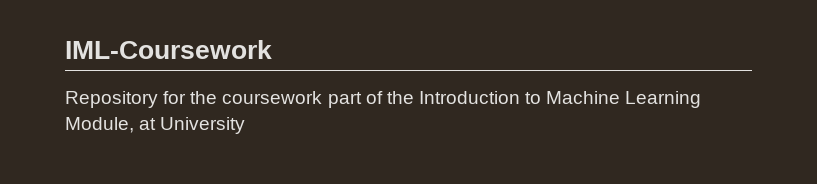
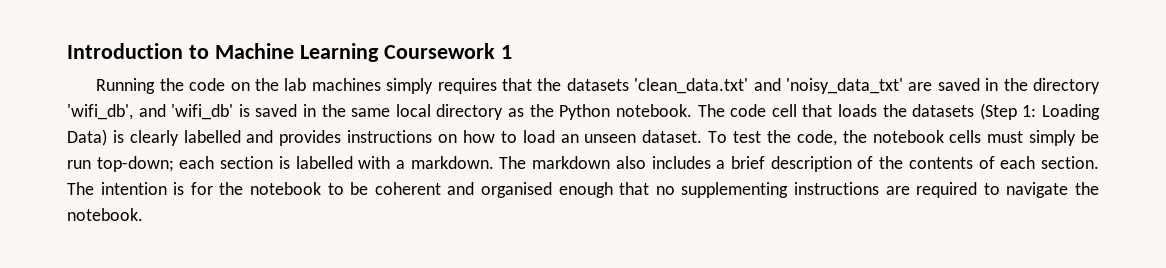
- IML-Coursework
- Repository for the coursework part of the Introduction to Machine Learning Module, at University
+ Introduction to Machine Learning Coursework 1
+ Running the code on the lab machines simply requires that the datasets 'clean_data.txt' and 'noisy_data_txt' are saved in the directory 'wifi_db', and 'wifi_db' is saved in the same local directory as the Python notebook. The code cell that loads the datasets (Step 1: Loading Data) is clearly labelled and provides instructions on how to load an unseen dataset. To test the code, the notebook cells must simply be run top-down; each section is labelled with a markdown. The markdown also includes a brief description of the contents of each section. The intention is for the notebook to be coherent and organised enough that no supplementing instructions are required to navigate the notebook.

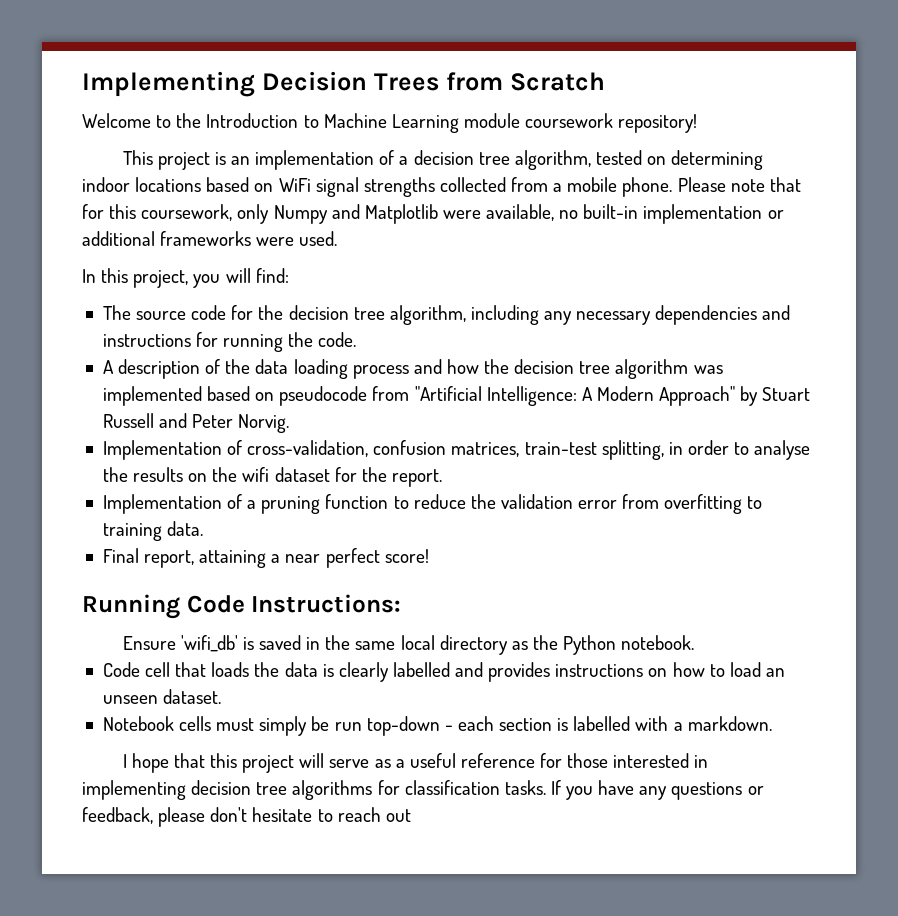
- Introduction to Machine Learning Coursework 1
- Running the code on the lab machines simply requires that the datasets 'clean_data.txt' and 'noisy_data_txt' are saved in the directory 'wifi_db', and 'wifi_db' is saved in the same local directory as the Python notebook. The code cell that loads the datasets (Step 1: Loading Data) is clearly labelled and provides instructions on how to load an unseen dataset. To test the code, the notebook cells must simply be run top-down; each section is labelled with a markdown. The markdown also includes a brief description of the contents of each section. The intention is for the notebook to be coherent and organised enough that no supplementing instructions are required to navigate the notebook.
+ Implementing Decision Trees from Scratch
+ Welcome to the Introduction to Machine Learning module coursework repository!
+ This project is an implementation of a decision tree algorithm, tested on determining indoor locations based on WiFi signal strengths collected from a mobile phone. Please note that for this coursework, only Numpy and Matplotlib were available, no built-in implementation or additional frameworks were used.
+ In this project, you will find:
+ The source code for the decision tree algorithm, including any necessary dependencies and instructions for running the code.
+ A description of the data loading process and how the decision tree algorithm was implemented based on pseudocode from "Artificial Intelligence: A Modern Approach" by Stuart Russell and Peter Norvig.
+ Implementation of cross-validation, confusion matrices, train-test splitting, in order to analyse the results on the wifi dataset for the report.
+ Implementation of a pruning function to reduce the validation error from overfitting to training data.
+ Final report, attaining a near perfect score!
+ Running Code Instructions:
+ Ensure 'wifi_db' is saved in the same local directory as the Python notebook.
+ Code cell that loads the data is clearly labelled and provides instructions on how to load an unseen dataset.
+ Notebook cells must simply be run top-down - each section is labelled with a markdown.
+ I hope that this project will serve as a useful reference for those interested in implementing decision tree algorithms for classification tasks. If you have any questions or feedback, please don't hesitate to reach out

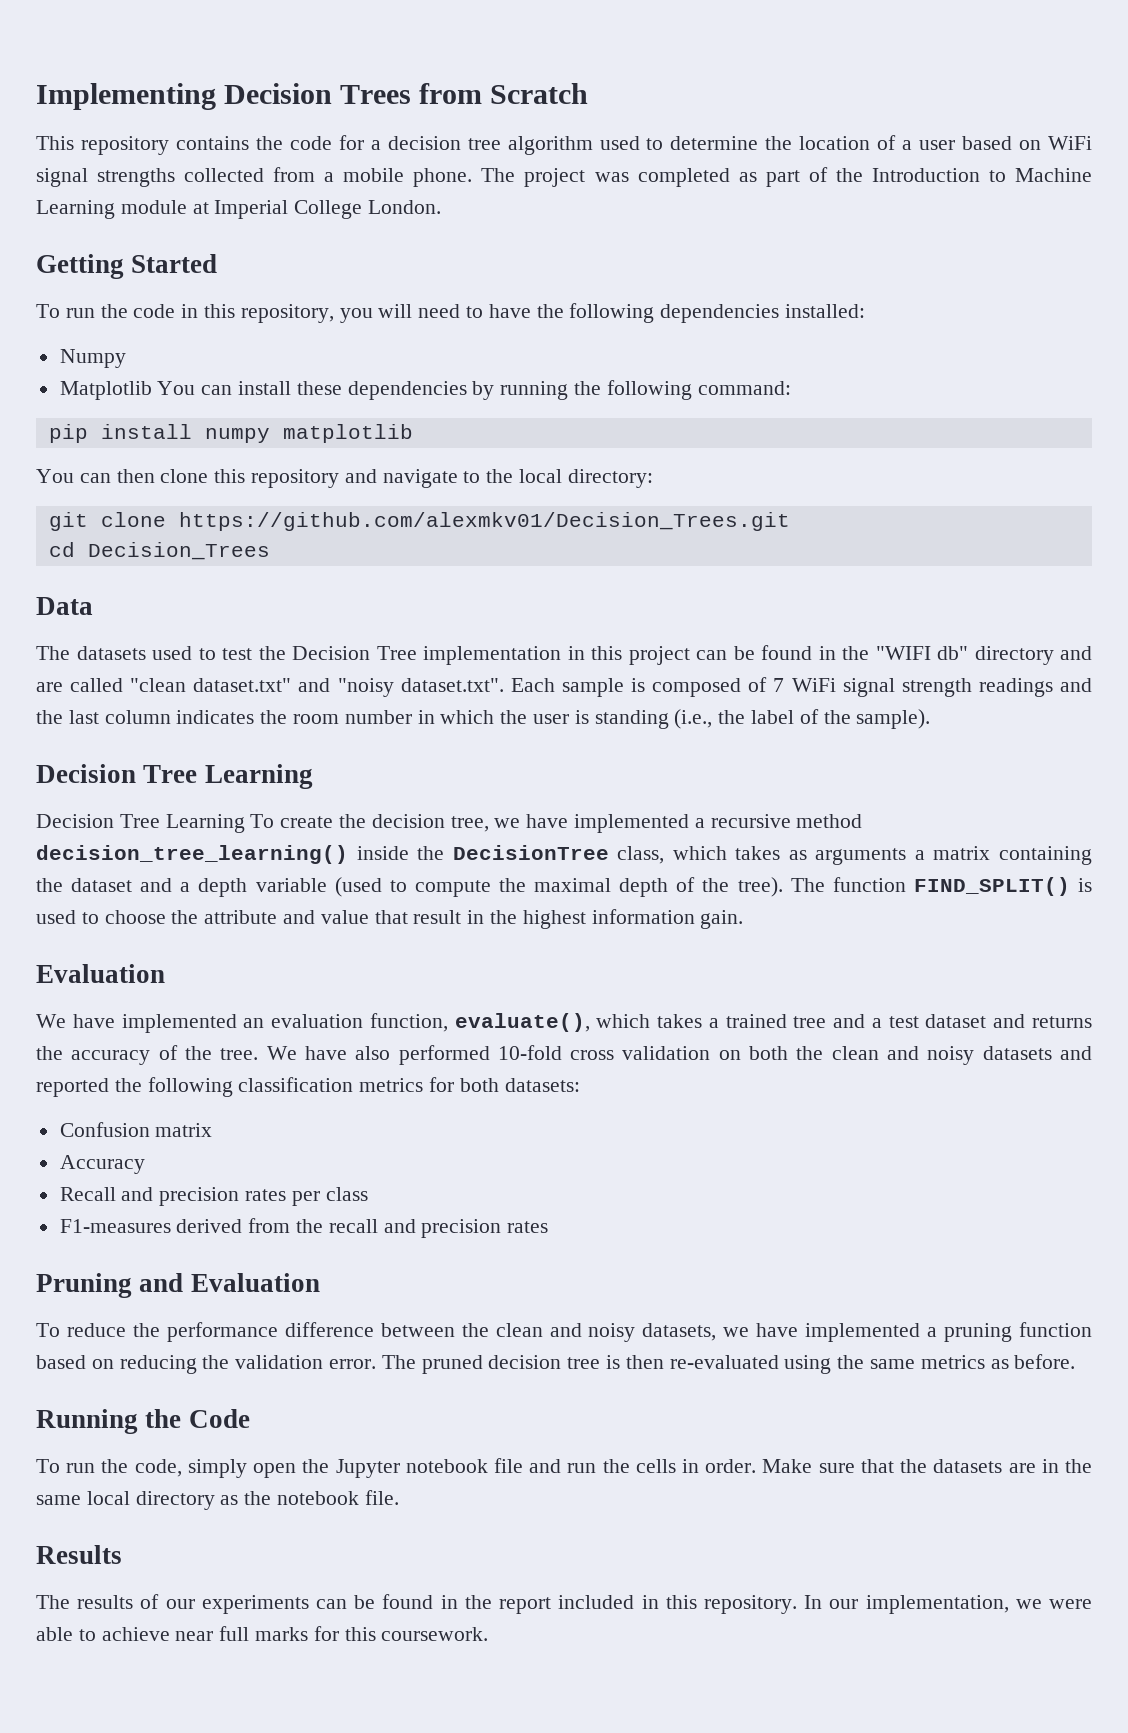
- Welcome to the Introduction to Machine Learning module coursework repository!
- This project is an implementation of a decision tree algorithm, tested on determining indoor locations based on WiFi signal strengths collected from a mobile phone.
+ This repository contains the code for a decision tree algorithm used to determine the location of a user based on WiFi signal strengths collected from a mobile phone.
- Please note that for this coursework, only Numpy and Matplotlib were available, no built-in implementation or additional frameworks were used.
- In this project, you will find:
- The source code for the decision tree algorithm, including any necessary dependencies and instructions for running the code.
- A description of the data loading process and how the decision tree algorithm was implemented based on pseudocode from "Artificial Intelligence: A Modern Approach" by Stuart Russell and Peter Norvig.
- Implementation of cross-validation, confusion matrices, train-test splitting, in order to analyse the results on the wifi dataset for the report.
- Implementation of a pruning function to reduce the validation error from overfitting to training data.
- Final report, attaining a near perfect score!
+ The project was completed as part of the Introduction to Machine Learning module at Imperial College London.
+ Getting Started
+ To run the code in this repository, you will need to have the following dependencies installed:
+ Numpy
+ Matplotlib You can install these dependencies by running the following command:
+ pip install numpy matplotlib
+ You can then clone this repository and navigate to the local directory:
+ git clone https://github.com/alexmkv01/Decision_Trees.git
+ cd Decision_Trees
+ Data
+ The datasets used to test the Decision Tree implementation in this project can be found in the "WIFI db" directory and are called "clean dataset.txt" and "noisy dataset.txt". Each sample is composed of 7 WiFi signal strength readings and the last column indicates the room number in which the user is standing (i.e., the label of the sample).
+ Decision Tree Learning
+ Decision Tree Learning To create the decision tree, we have implemented a recursive method decision_tree_learning() inside the DecisionTree class, which takes as arguments a matrix containing the dataset and a depth variable (used to compute the maximal depth of the tree). The function FIND_SPLIT() is used to choose the attribute and value that result in the highest information gain.
+ Evaluation
+ We have implemented an evaluation function, evaluate(), which takes a trained tree and a test dataset and returns the accuracy of the tree. We have also performed 10-fold cross validation on both the clean and noisy datasets and reported the following classification metrics for both datasets:
+ Confusion matrix
+ Accuracy
+ Recall and precision rates per class
+ F1-measures derived from the recall and precision rates
+ Pruning and Evaluation
+ To reduce the performance difference between the clean and noisy datasets, we have implemented a pruning function based on reducing the validation error. The pruned decision tree is then re-evaluated using the same metrics as before.
- Running Code Instructions:
- Ensure 'wifi_db' is saved in the same local directory as the Python notebook.
- Code cell that loads the data is clearly labelled and provides instructions on how to load an unseen dataset.
- Notebook cells must simply be run top-down - each section is labelled with a markdown.
- I hope that this project will serve as a useful reference for those interested in implementing decision tree algorithms for classification tasks. If you have any questions or feedback, please don't hesitate to reach out
+ Running the Code
+ To run the code, simply open the Jupyter notebook file and run the cells in order. Make sure that the datasets are in the same local directory as the notebook file.
+ Results
+ The results of our experiments can be found in the report included in this repository. In our implementation, we were able to achieve near full marks for this coursework.

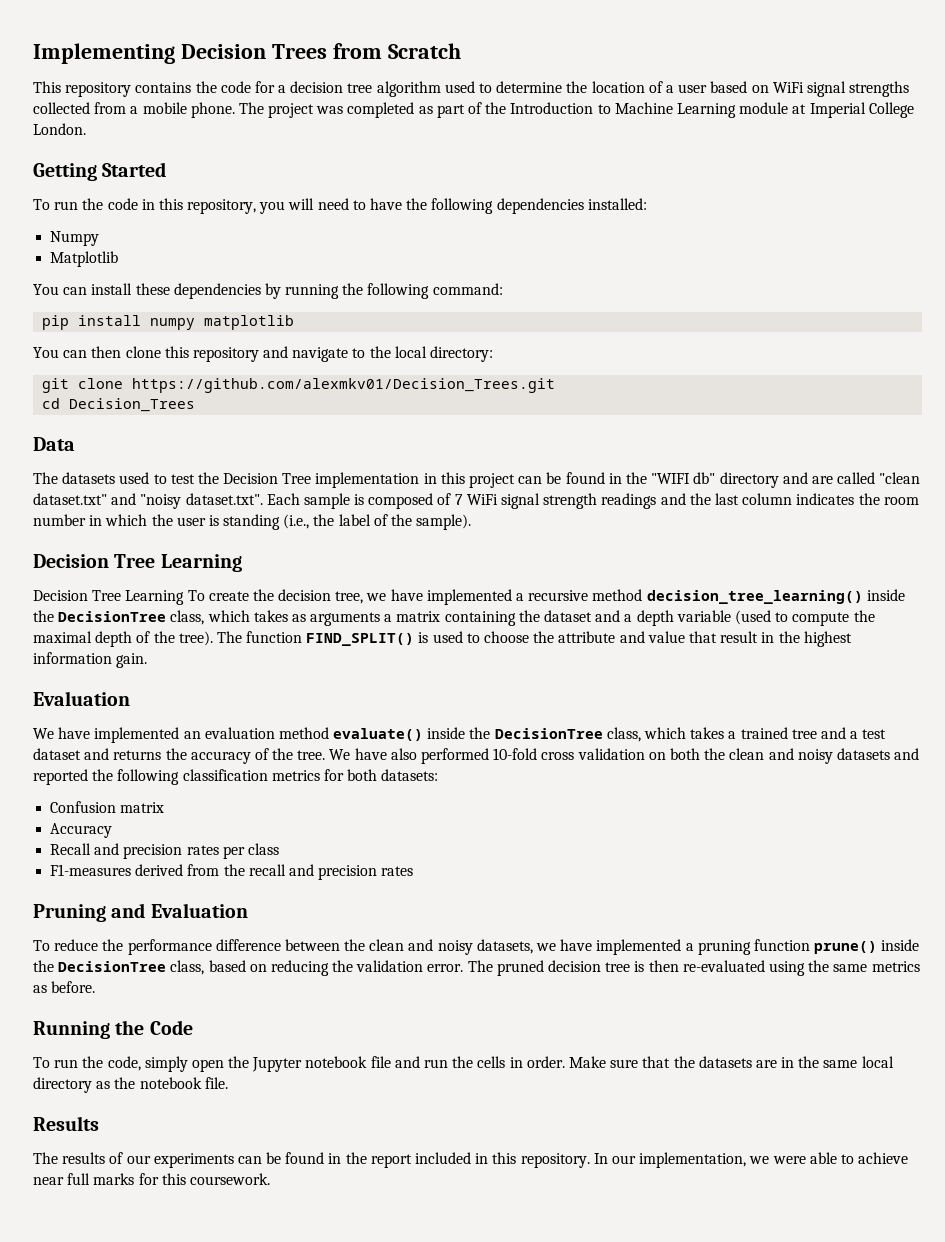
- Matplotlib You can install these dependencies by running the following command:
+ Matplotlib
+ You can install these dependencies by running the following command:
- We have implemented an evaluation function, evaluate(), which takes a trained tree and a test dataset and returns the accuracy of the tree.
+ We have implemented an evaluation method evaluate() inside the DecisionTree class, which takes a trained tree and a test dataset and returns the accuracy of the tree.
- To reduce the performance difference between the clean and noisy datasets, we have implemented a pruning function based on reducing the validation error.
+ To reduce the performance difference between the clean and noisy datasets, we have implemented a pruning function prune() inside the DecisionTree class, based on reducing the validation error.

